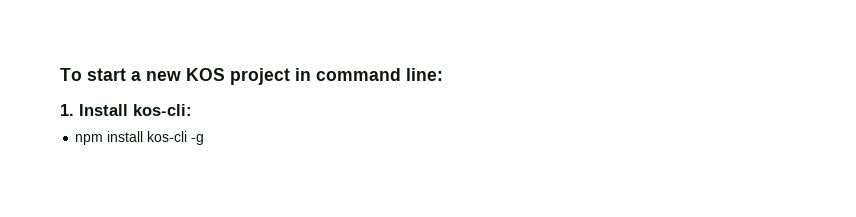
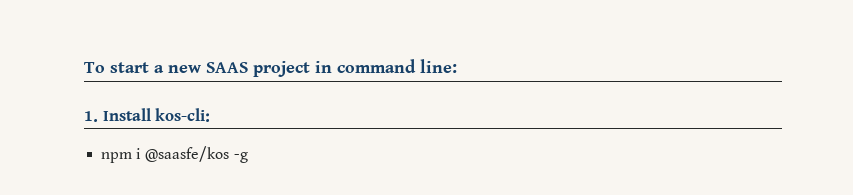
- To start a new KOS project in command line:
+ To start a new SAAS project in command line:
- npm install kos-cli -g
+ npm i @saasfe/kos -g

